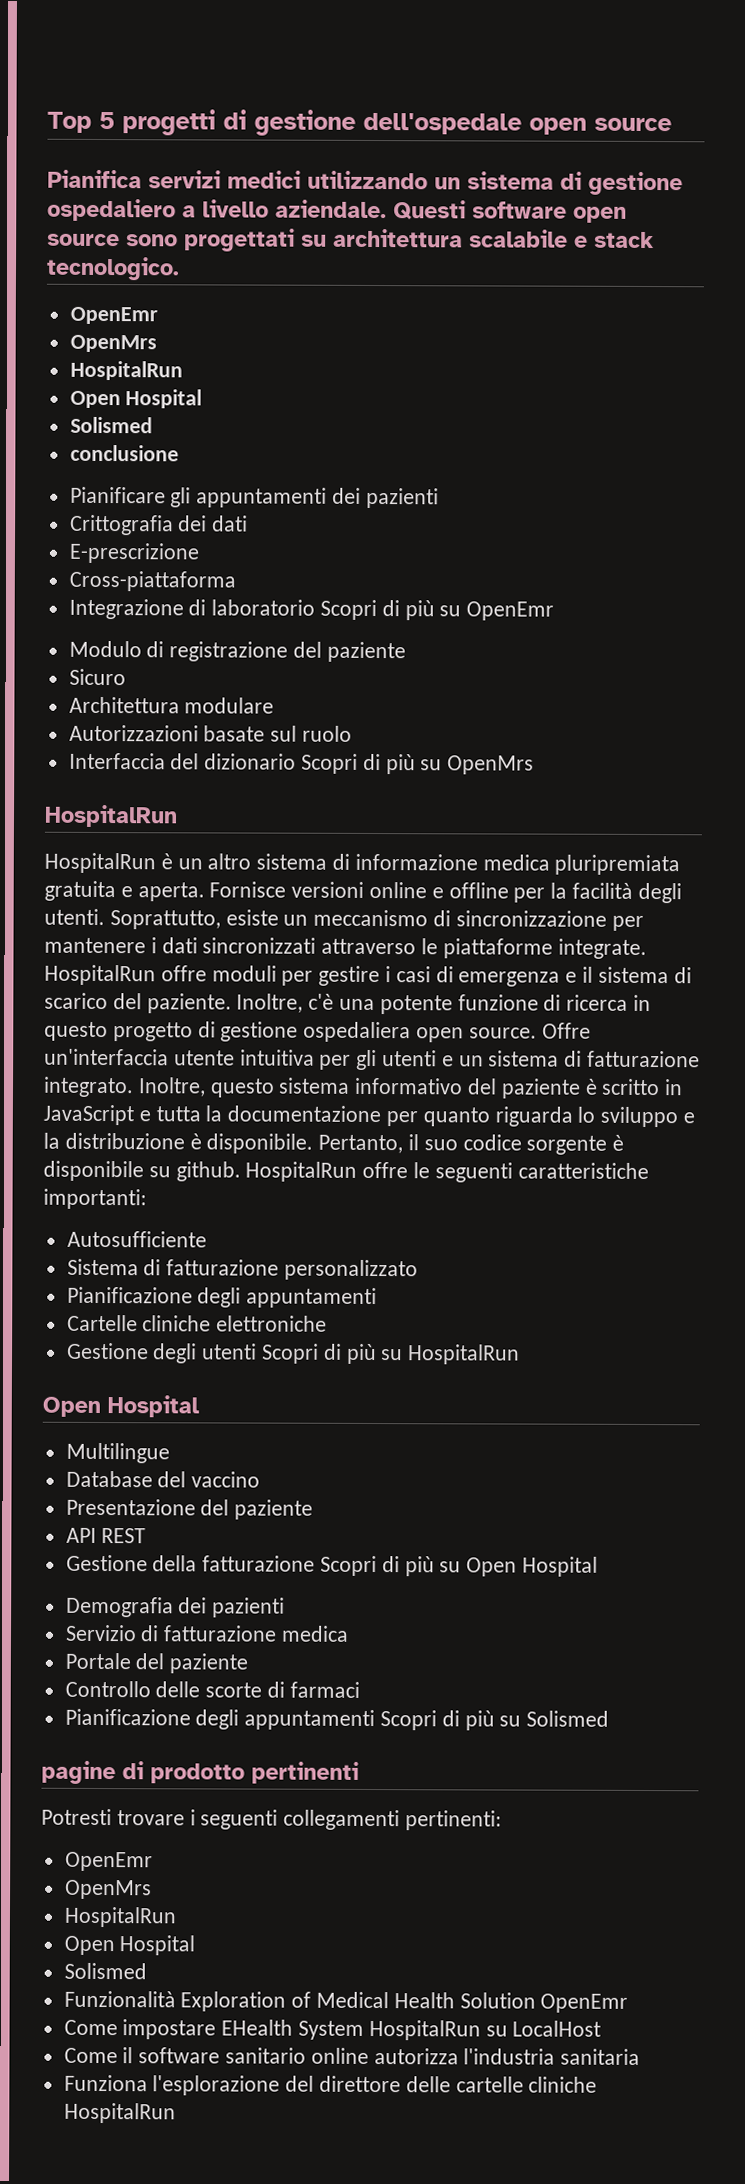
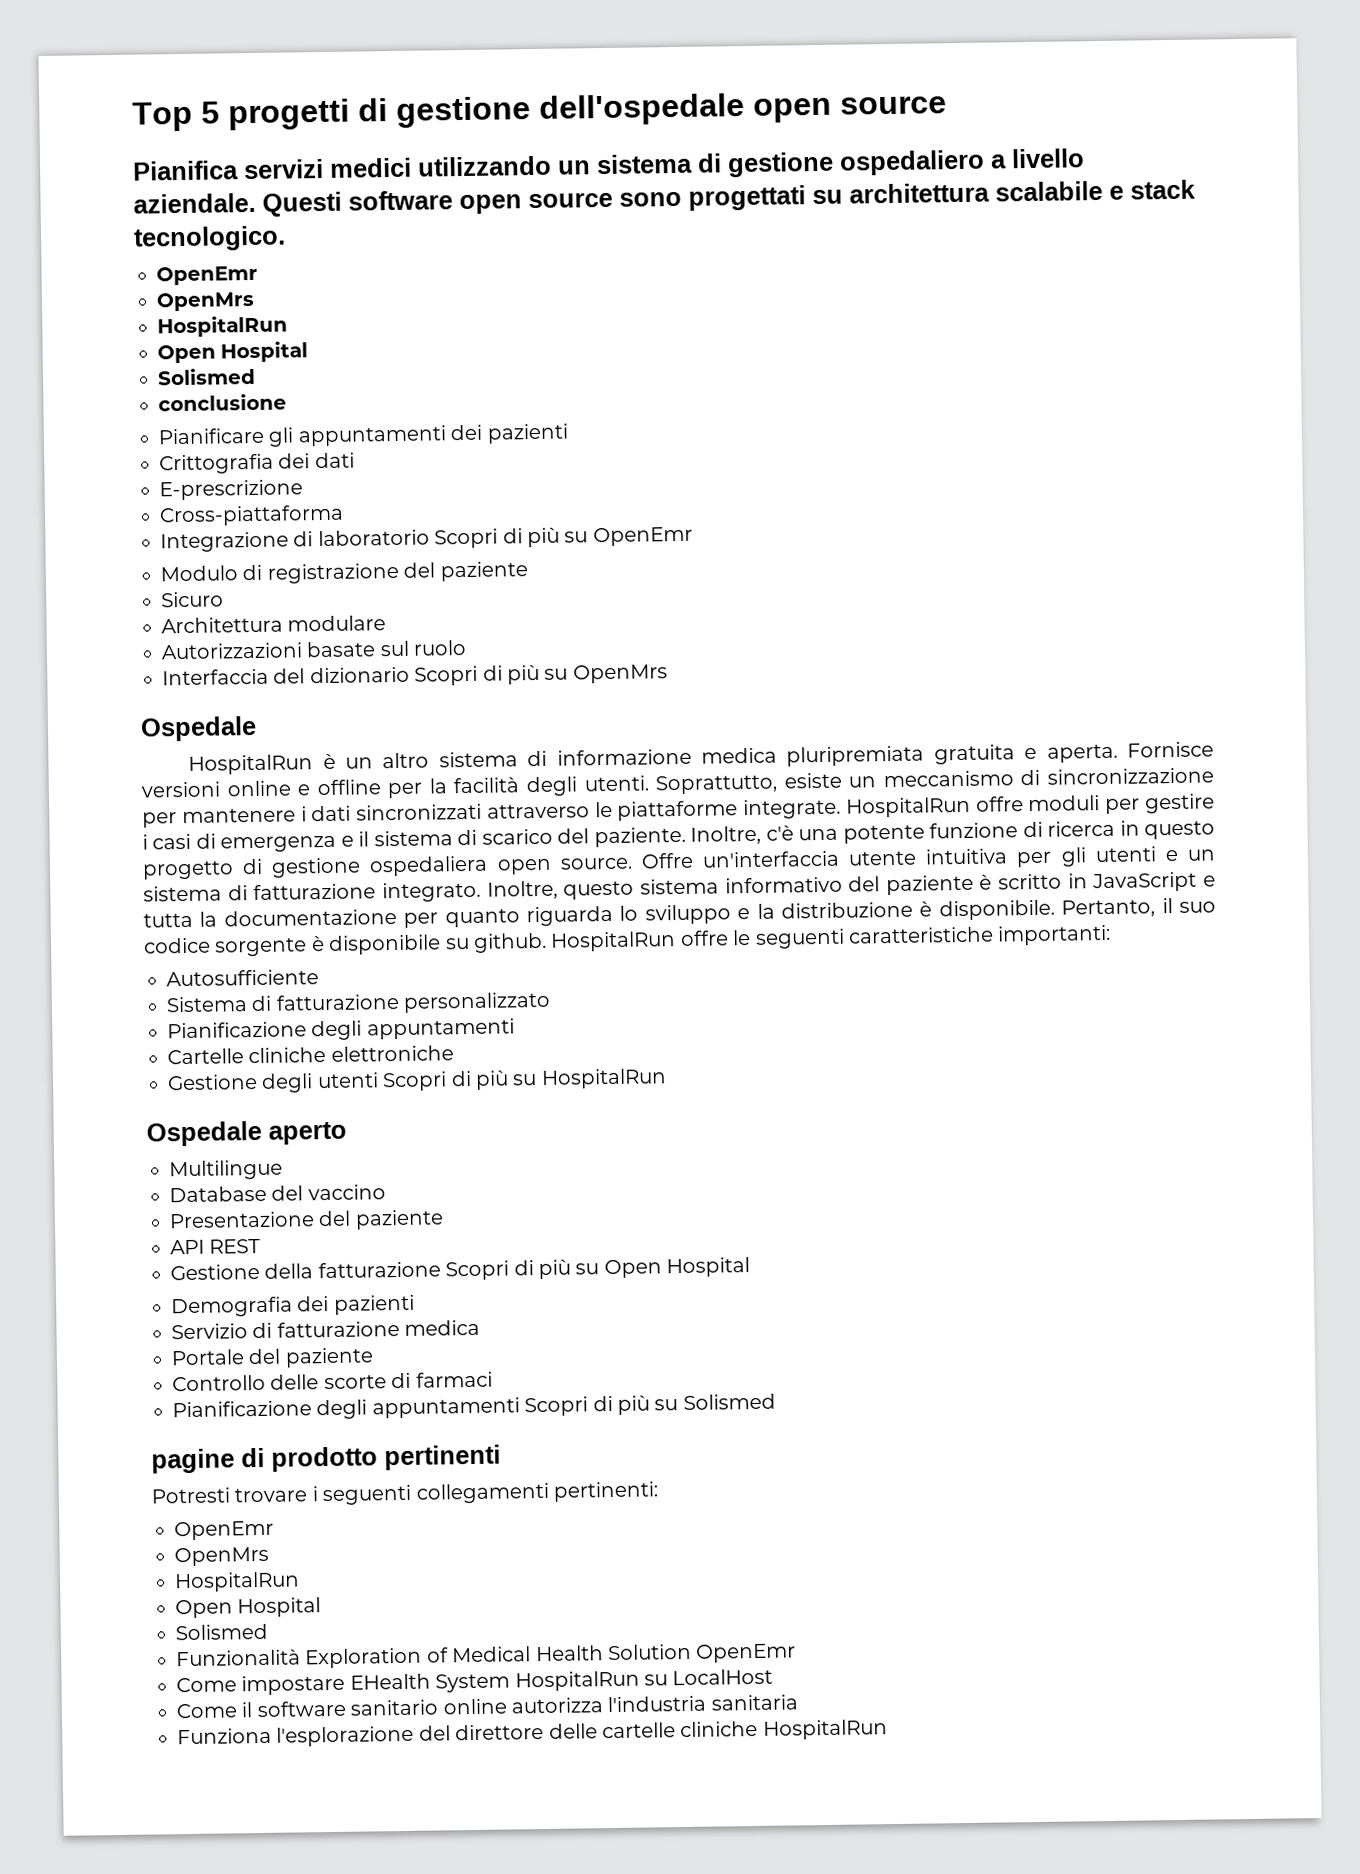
  Interfaccia del dizionario Scopri di più su OpenMrs
- HospitalRun
+ Ospedale
  Gestione degli utenti Scopri di più su HospitalRun
- Open Hospital
+ Ospedale aperto

